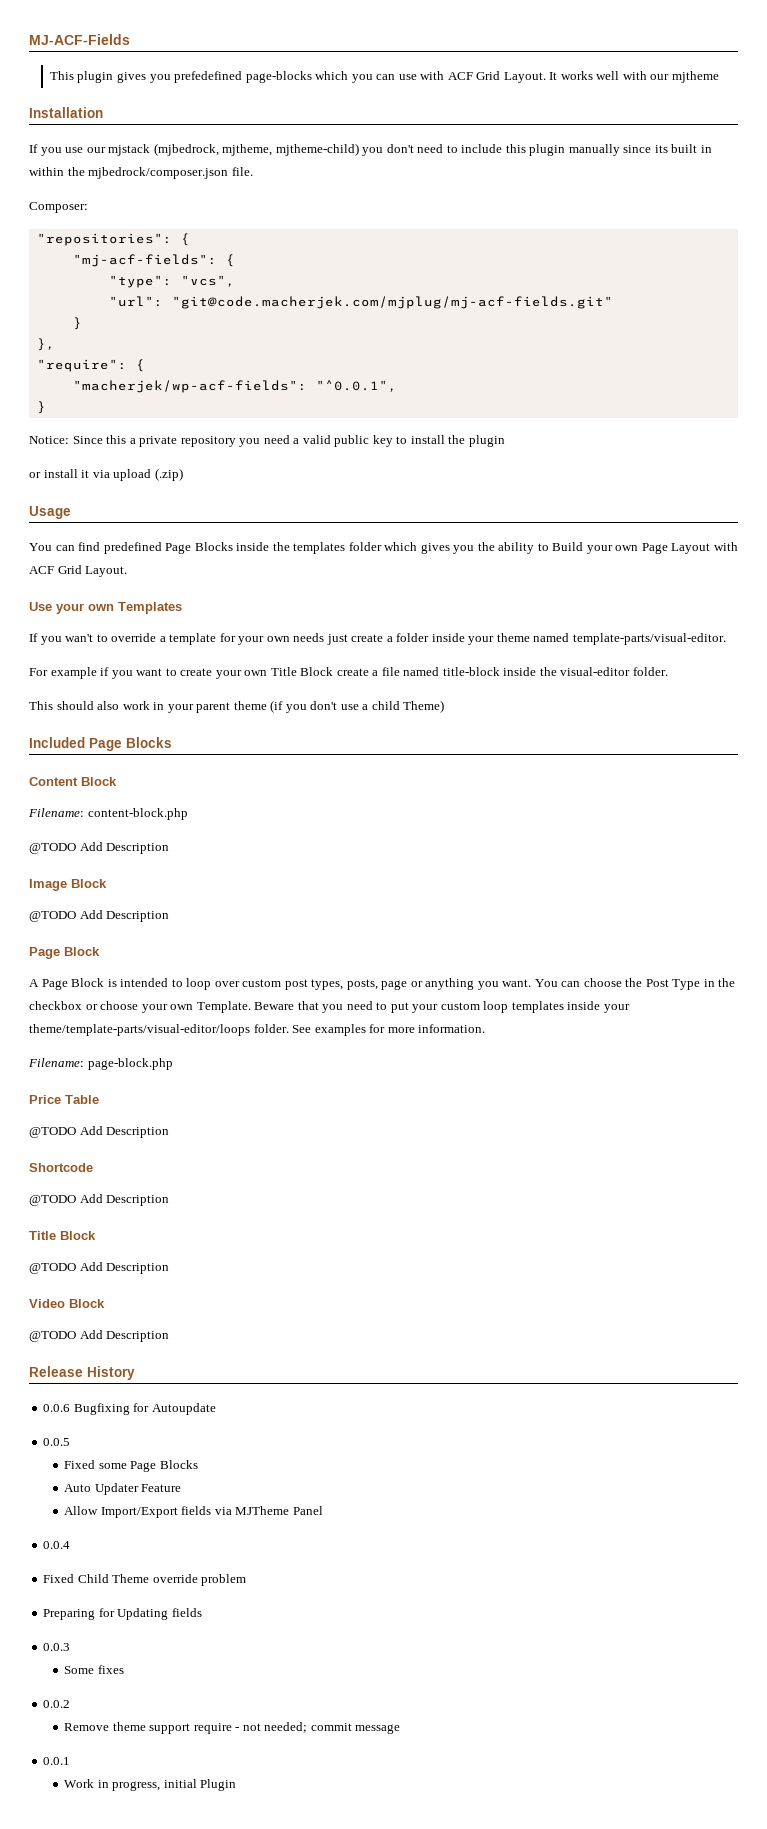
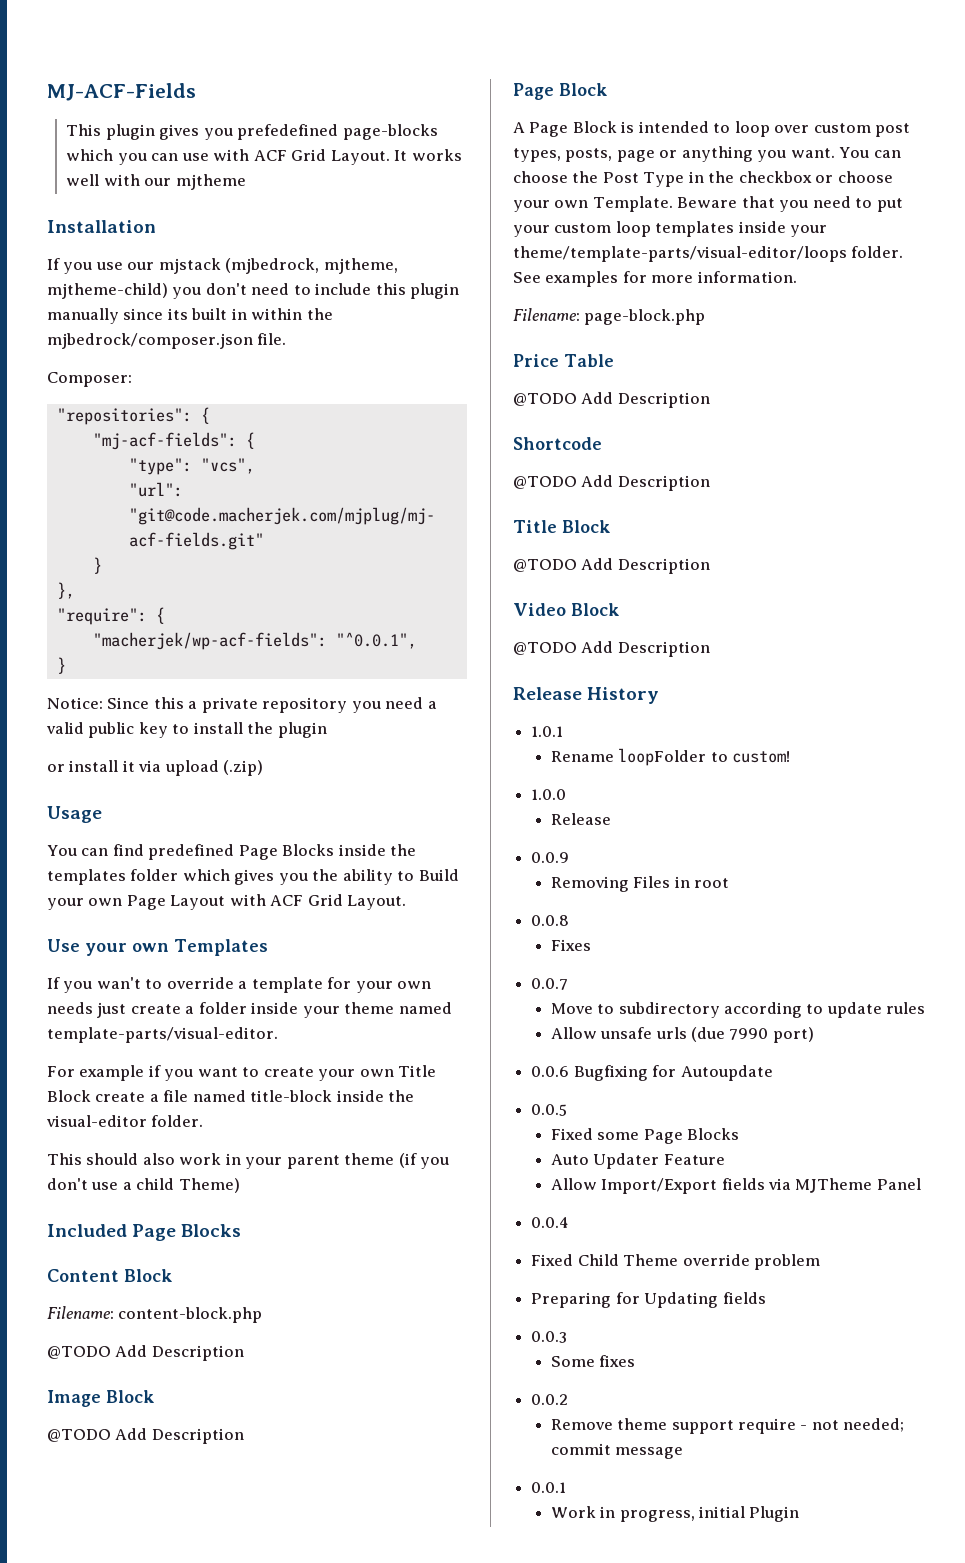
+ 1.0.1
+ Rename loopFolder to custom!
+ 1.0.0
+ Release
+ 0.0.9
+ Removing Files in root
+ 0.0.8
+ Fixes
+ 0.0.7
+ Move to subdirectory according to update rules
+ Allow unsafe urls (due 7990 port)

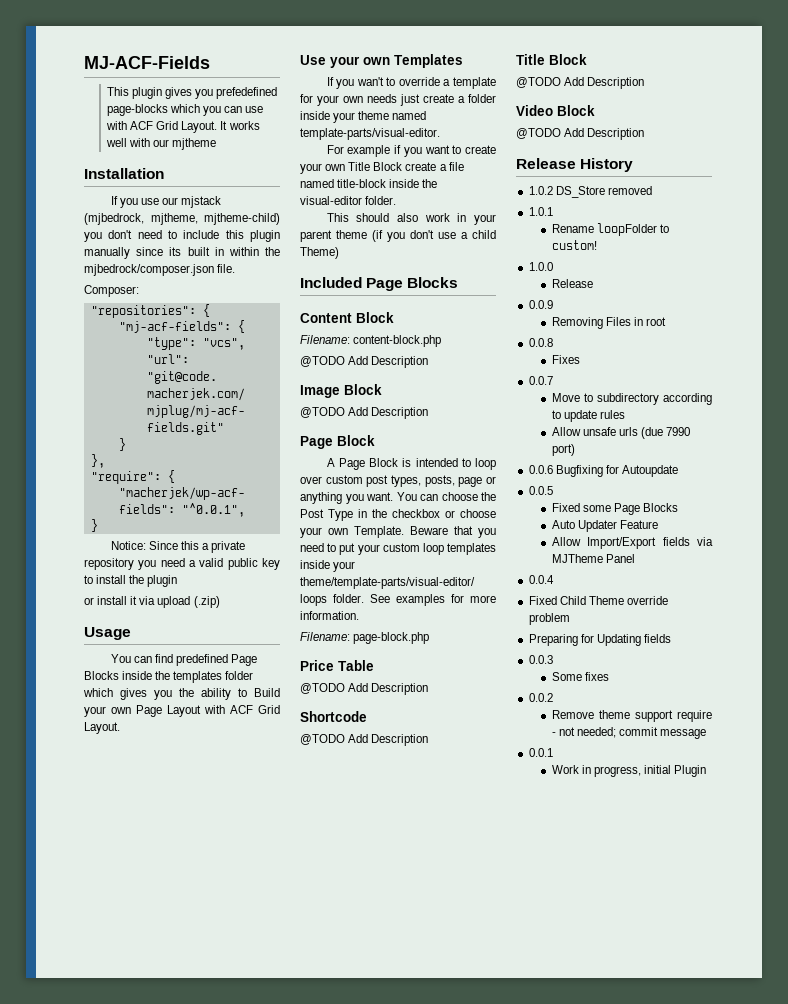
+ 1.0.2 DS_Store removed

